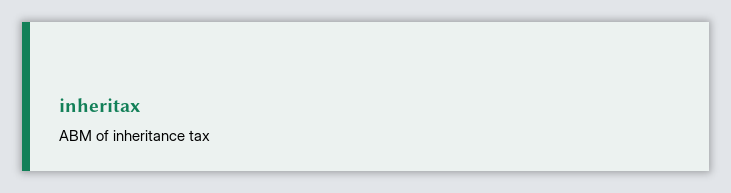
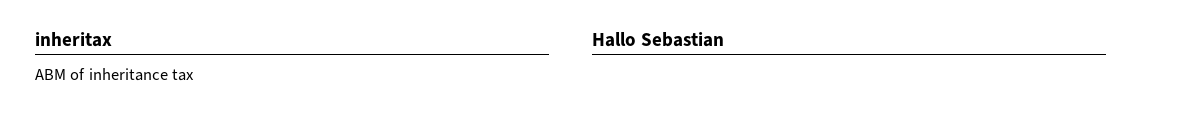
+ Hallo Sebastian

